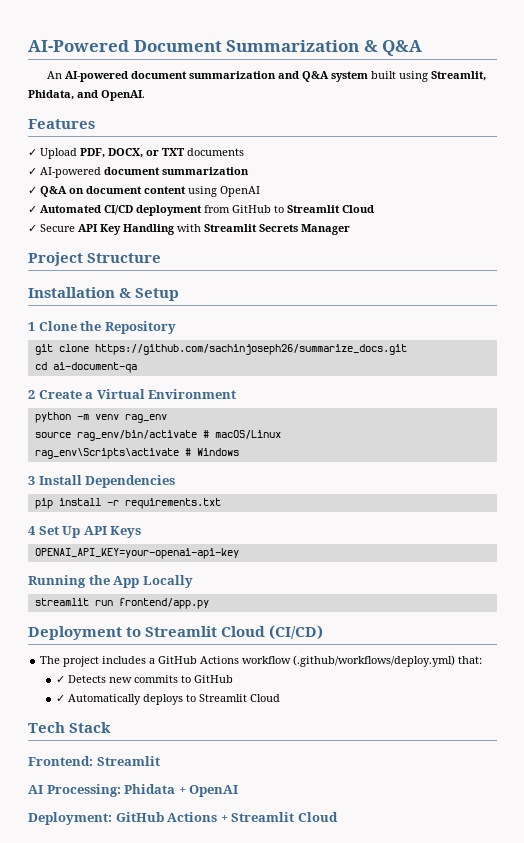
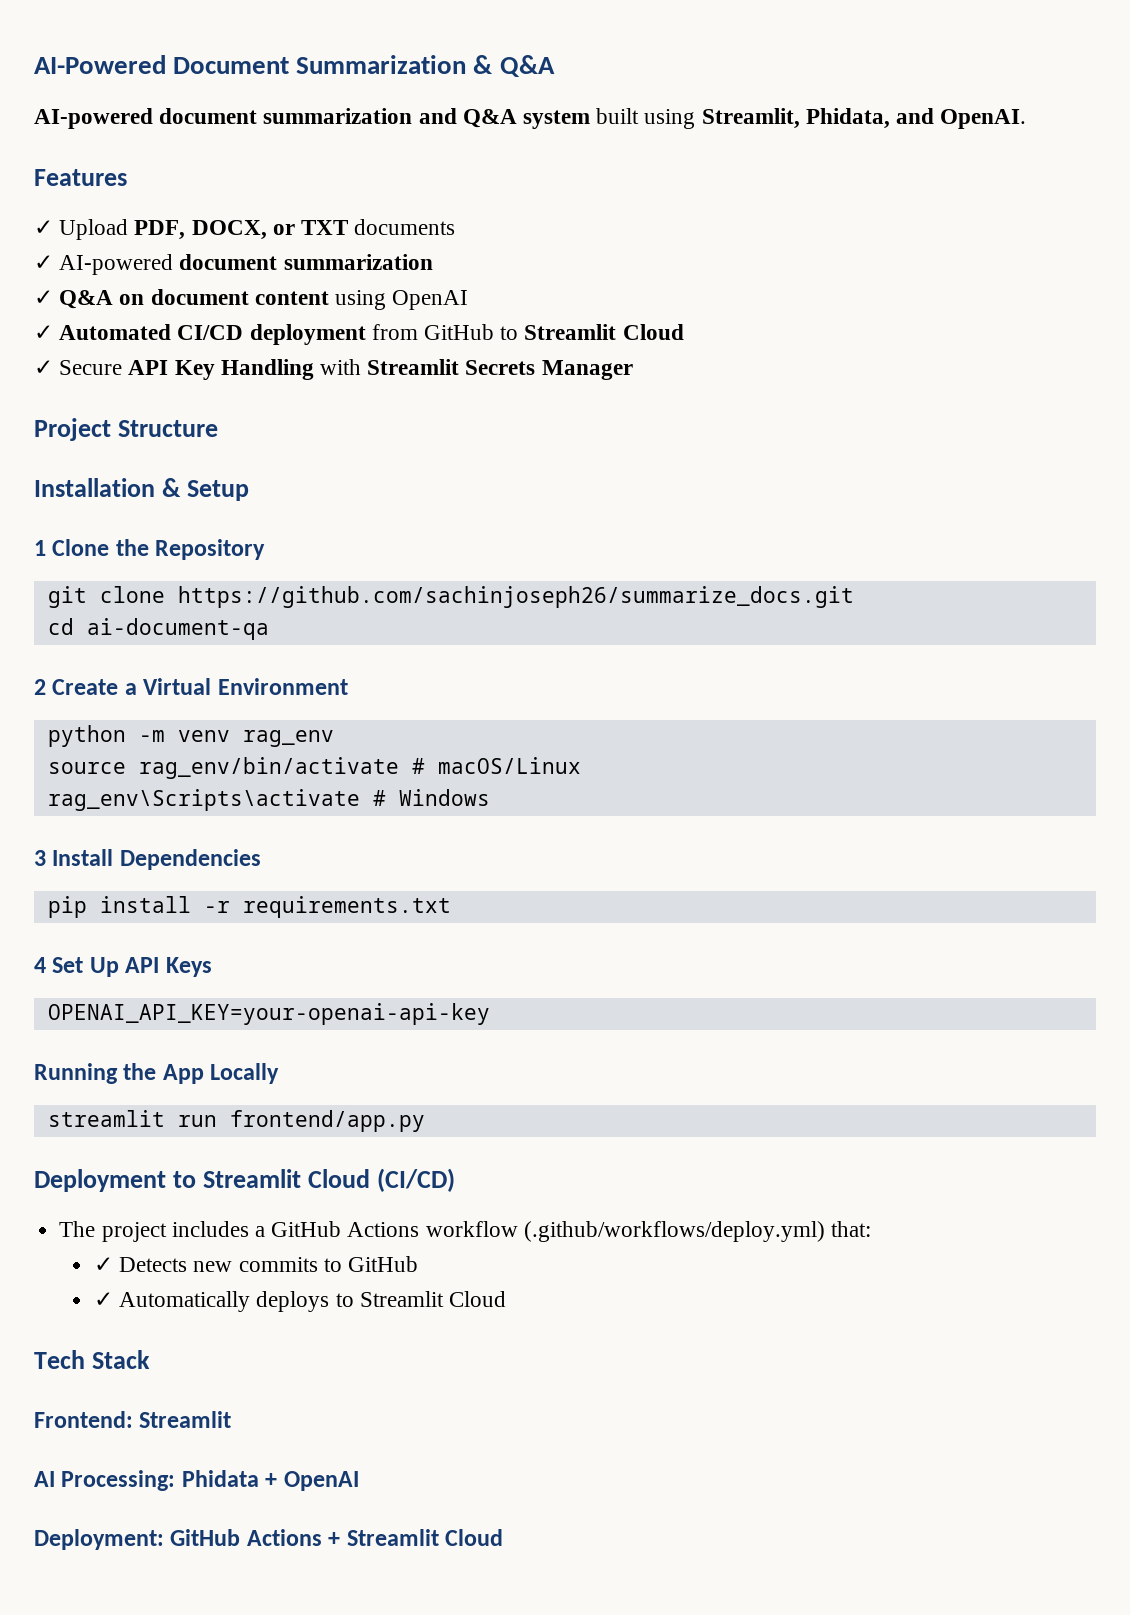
- An AI-powered document summarization and Q&A system built using Streamlit, Phidata, and OpenAI.
+ AI-powered document summarization and Q&A system built using Streamlit, Phidata, and OpenAI.

